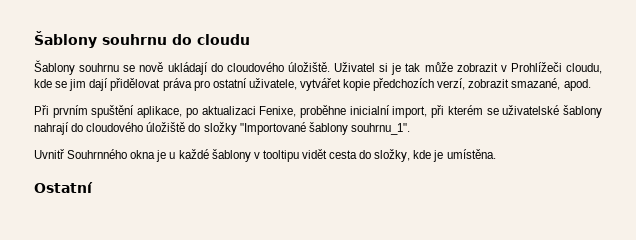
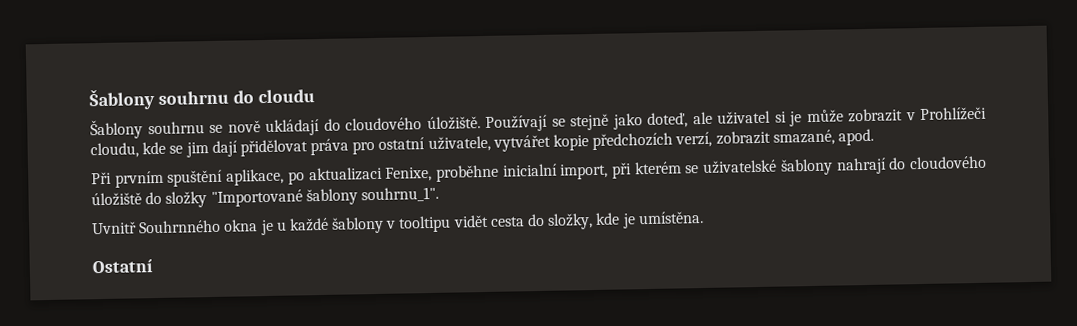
- Uživatel si je tak může zobrazit v Prohlížeči cloudu, kde se jim dají přidělovat práva pro ostatní uživatele, vytvářet kopie předchozích verzí, zobrazit smazané, apod.
+ Používají se stejně jako doteď, ale uživatel si je může zobrazit v Prohlížeči cloudu, kde se jim dají přidělovat práva pro ostatní uživatele, vytvářet kopie předchozích verzí, zobrazit smazané, apod.

